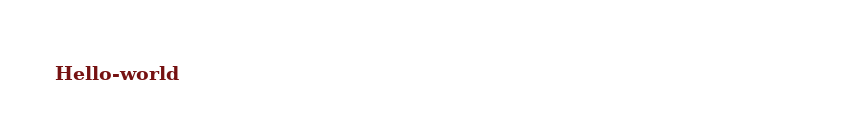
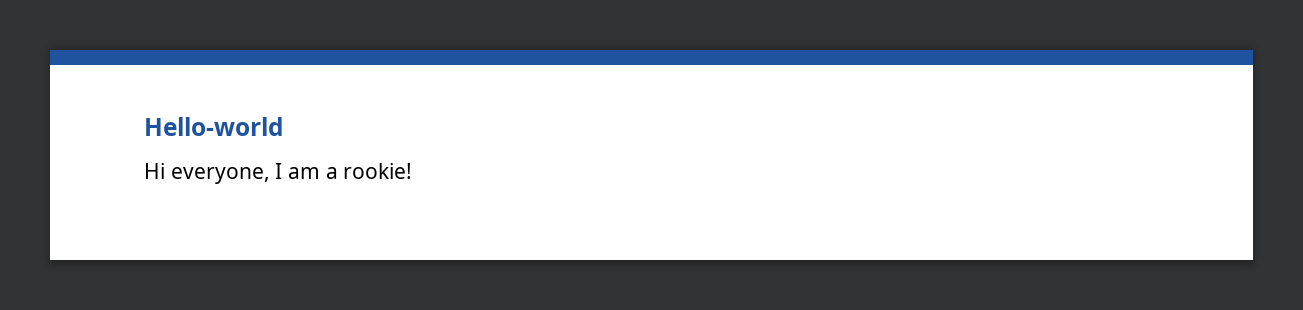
+ Hi everyone, I am a rookie!

